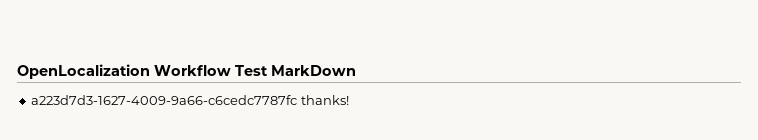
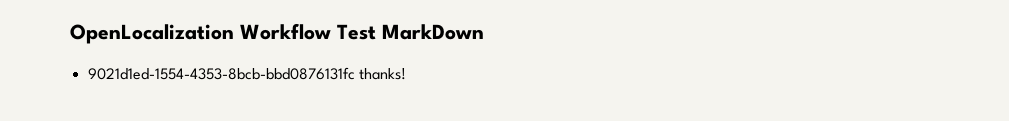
- a223d7d3-1627-4009-9a66-c6cedc7787fc thanks!
+ 9021d1ed-1554-4353-8bcb-bbd0876131fc thanks!

